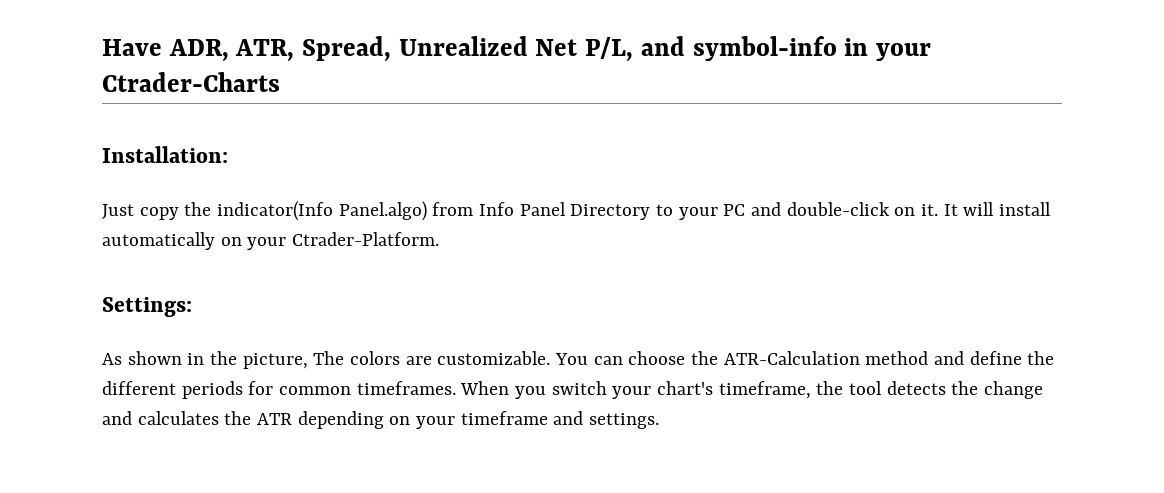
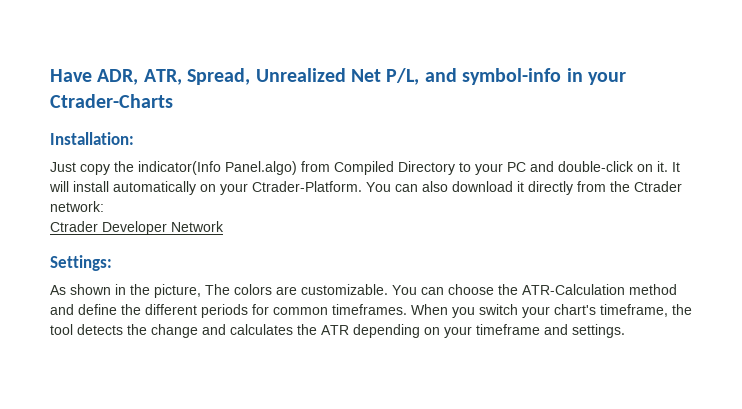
- Just copy the indicator(Info Panel.algo) from Info Panel Directory to your PC and double-click on it.
+ Just copy the indicator(Info Panel.algo) from Compiled Directory to your PC and double-click on it.
+ You can also download it directly from the Ctrader network:
+ Ctrader Developer Network

